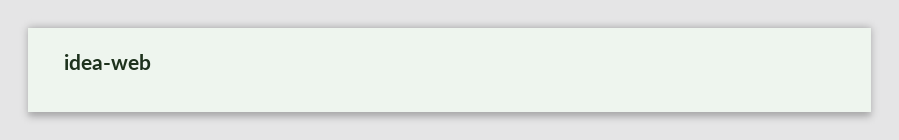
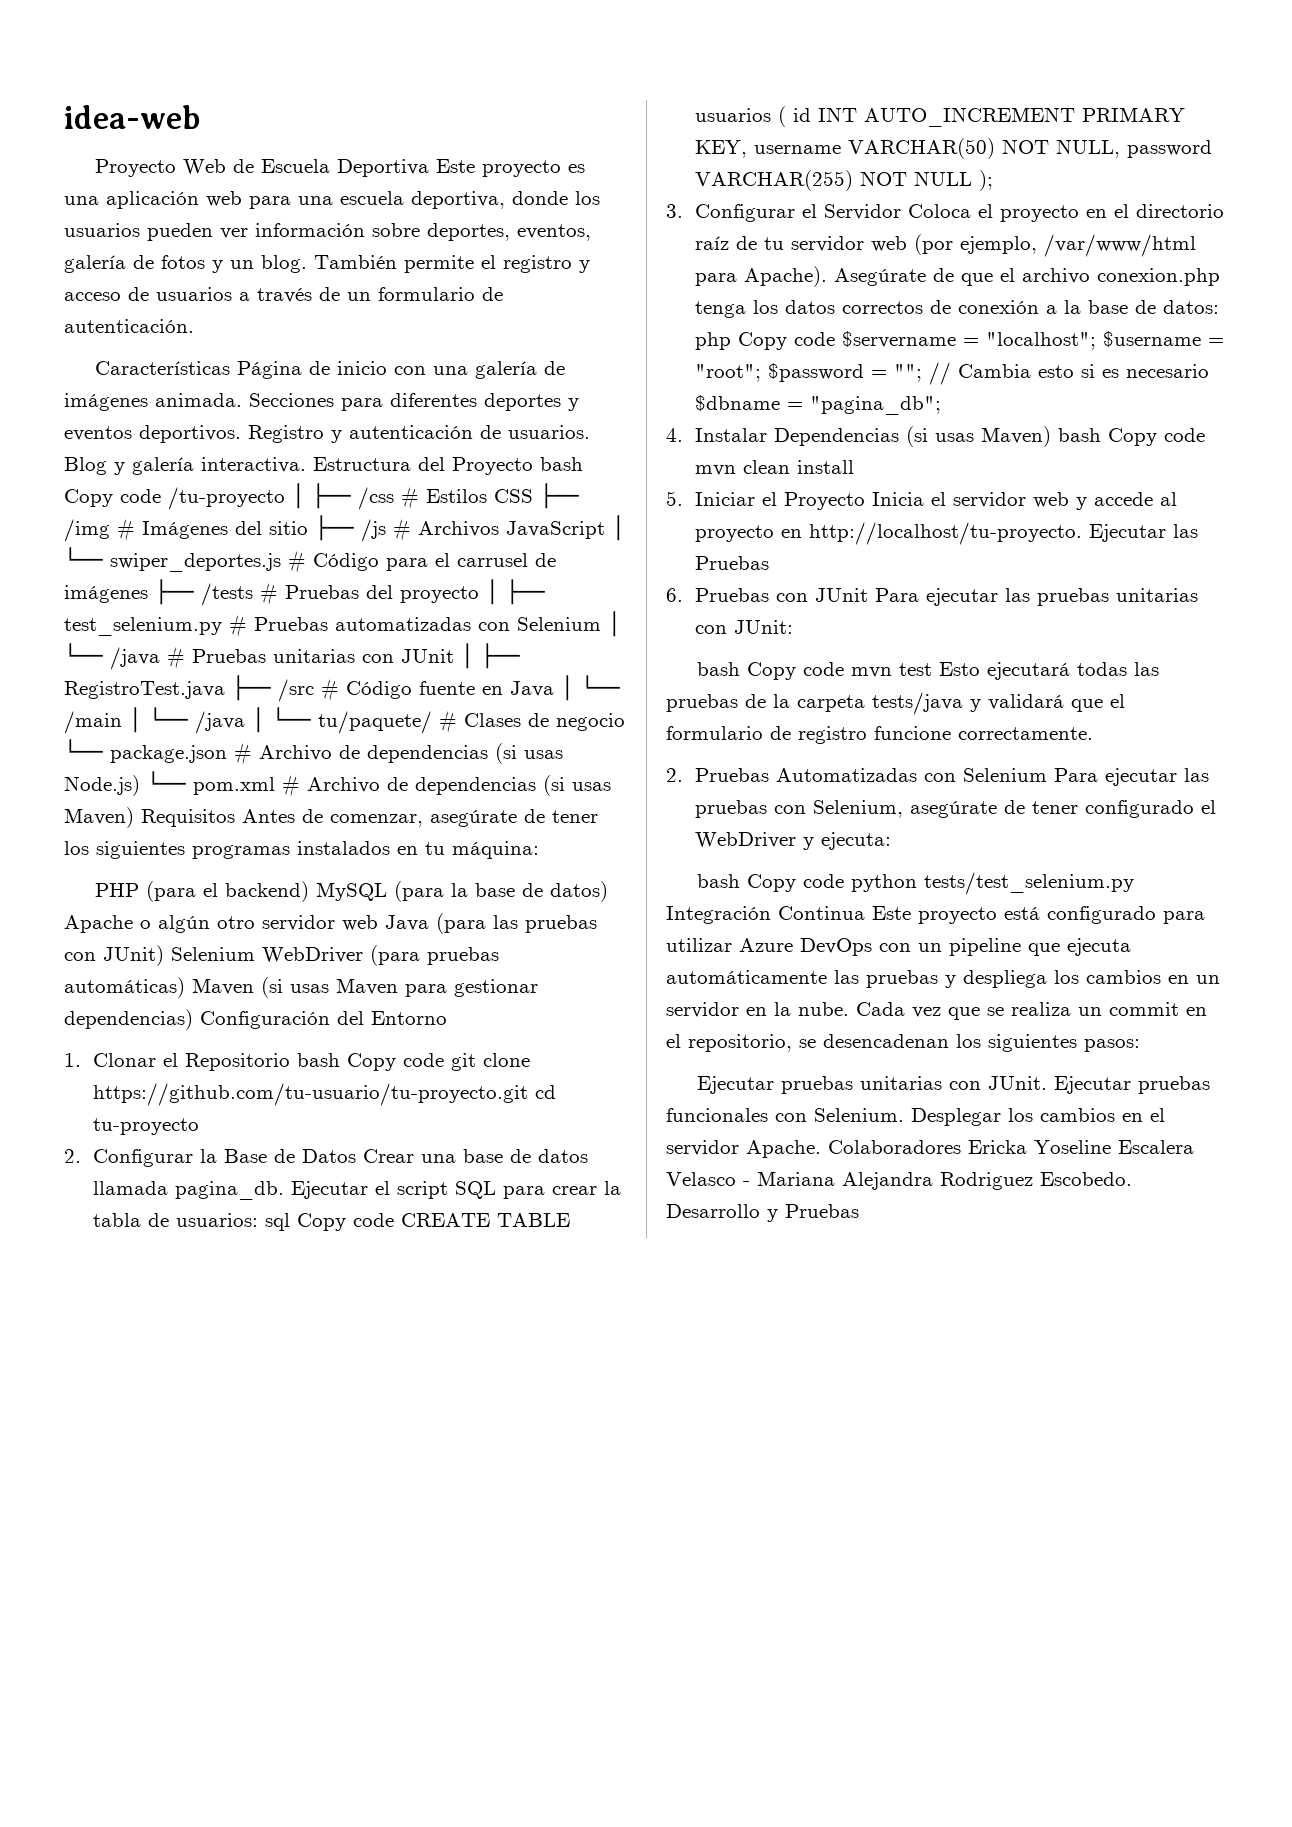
+ Proyecto Web de Escuela Deportiva Este proyecto es una aplicación web para una escuela deportiva, donde los usuarios pueden ver información sobre deportes, eventos, galería de fotos y un blog. También permite el registro y acceso de usuarios a través de un formulario de autenticación.
+ Características Página de inicio con una galería de imágenes animada. Secciones para diferentes deportes y eventos deportivos. Registro y autenticación de usuarios. Blog y galería interactiva. Estructura del Proyecto bash Copy code /tu-proyecto │ ├── /css # Estilos CSS ├── /img # Imágenes del sitio ├── /js # Archivos JavaScript │ └── swiper_deportes.js # Código para el carrusel de imágenes ├── /tests # Pruebas del proyecto │ ├── test_selenium.py # Pruebas automatizadas con Selenium │ └── /java # Pruebas unitarias con JUnit │ ├── RegistroTest.java ├── /src # Código fuente en Java │ └── /main │ └── /java │ └── tu/paquete/ # Clases de negocio └── package.json # Archivo de dependencias (si usas Node.js) └── pom.xml # Archivo de dependencias (si usas Maven) Requisitos Antes de comenzar, asegúrate de tener los siguientes programas instalados en tu máquina:
+ PHP (para el backend) MySQL (para la base de datos) Apache o algún otro servidor web Java (para las pruebas con JUnit) Selenium WebDriver (para pruebas automáticas) Maven (si usas Maven para gestionar dependencias) Configuración del Entorno
+ 1. Clonar el Repositorio bash Copy code git clone https://github.com/tu-usuario/tu-proyecto.git cd tu-proyecto
+ 2. Configurar la Base de Datos Crear una base de datos llamada pagina_db. Ejecutar el script SQL para crear la tabla de usuarios: sql Copy code CREATE TABLE usuarios ( id INT AUTO_INCREMENT PRIMARY KEY, username VARCHAR(50) NOT NULL, password VARCHAR(255) NOT NULL );
+ 3. Configurar el Servidor Coloca el proyecto en el directorio raíz de tu servidor web (por ejemplo, /var/www/html para Apache). Asegúrate de que el archivo conexion.php tenga los datos correctos de conexión a la base de datos: php Copy code $servername = "localhost"; $username = "root"; $password = ""; // Cambia esto si es necesario $dbname = "pagina_db";
+ 4. Instalar Dependencias (si usas Maven) bash Copy code mvn clean install
+ 5. Iniciar el Proyecto Inicia el servidor web y accede al proyecto en http://localhost/tu-proyecto. Ejecutar las Pruebas
+ 6. Pruebas con JUnit Para ejecutar las pruebas unitarias con JUnit:
+ bash Copy code mvn test Esto ejecutará todas las pruebas de la carpeta tests/java y validará que el formulario de registro funcione correctamente.
+ 2. Pruebas Automatizadas con Selenium Para ejecutar las pruebas con Selenium, asegúrate de tener configurado el WebDriver y ejecuta:
+ bash Copy code python tests/test_selenium.py Integración Continua Este proyecto está configurado para utilizar Azure DevOps con un pipeline que ejecuta automáticamente las pruebas y despliega los cambios en un servidor en la nube. Cada vez que se realiza un commit en el repositorio, se desencadenan los siguientes pasos:
+ Ejecutar pruebas unitarias con JUnit. Ejecutar pruebas funcionales con Selenium. Desplegar los cambios en el servidor Apache. Colaboradores Ericka Yoseline Escalera Velasco - Mariana Alejandra Rodriguez Escobedo. Desarrollo y Pruebas

